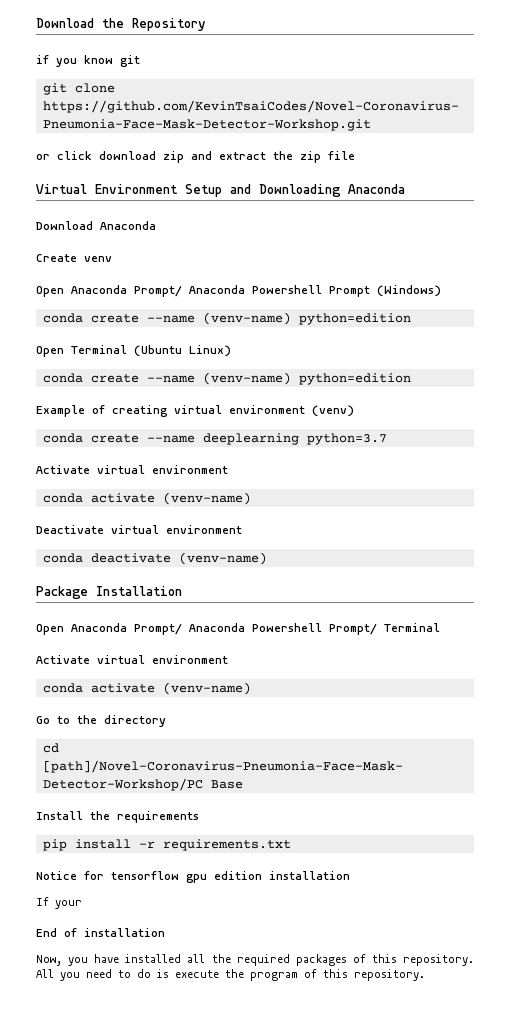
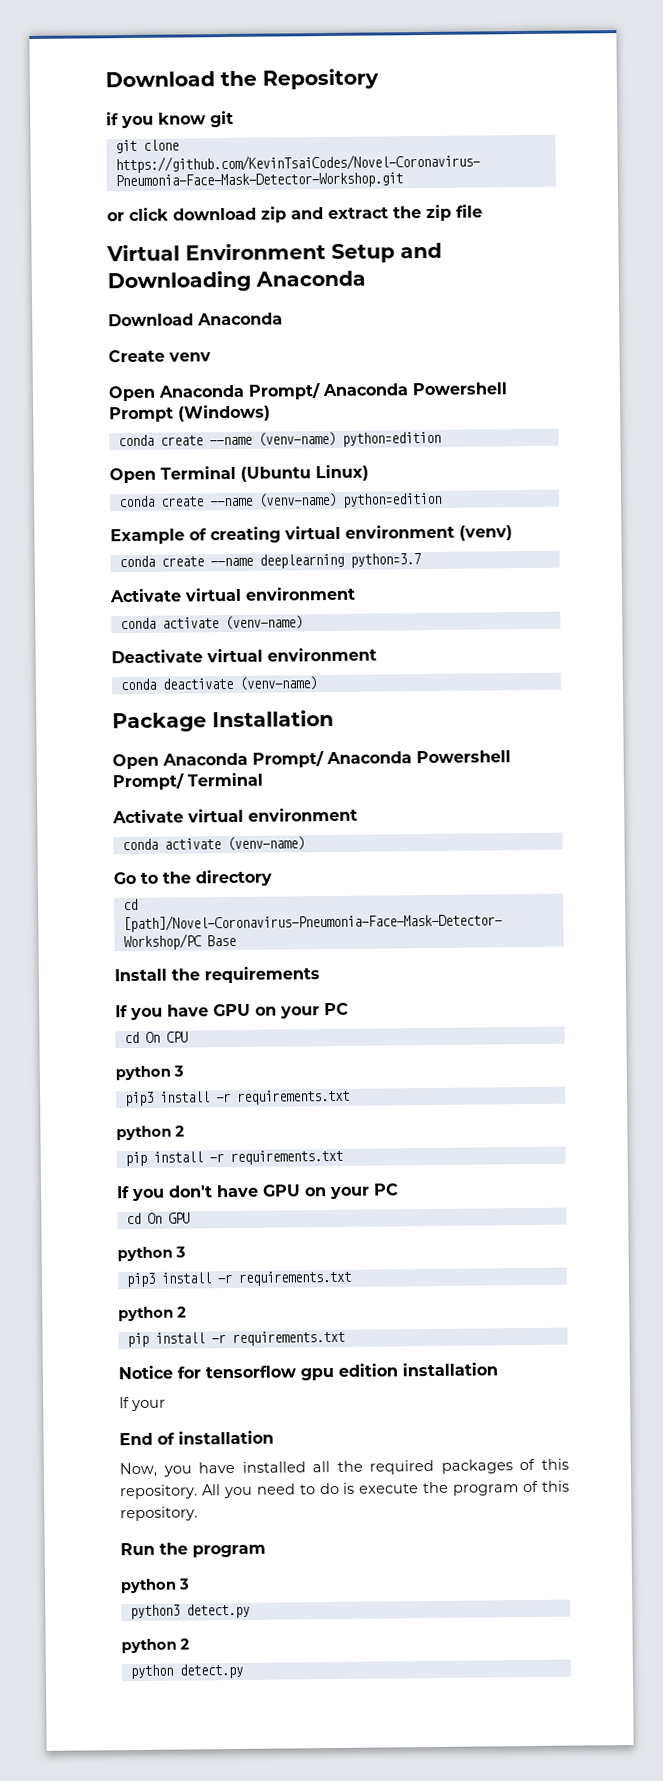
+ If you have GPU on your PC
+ cd On CPU
+ python 3
+ pip3 install -r requirements.txt
+ python 2
+ pip install -r requirements.txt
+ If you don't have GPU on your PC
+ cd On GPU
+ python 3
+ pip3 install -r requirements.txt
+ python 2
+ Run the program
+ python 3
+ python3 detect.py
+ python 2
+ python detect.py

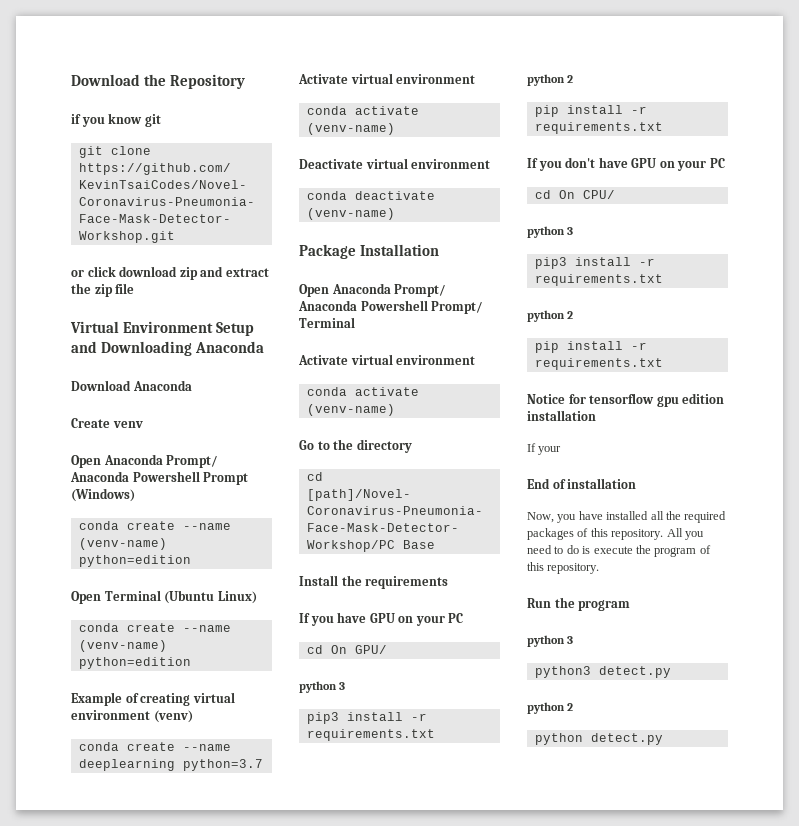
- cd On CPU
+ cd On GPU/
- cd On GPU
+ cd On CPU/

